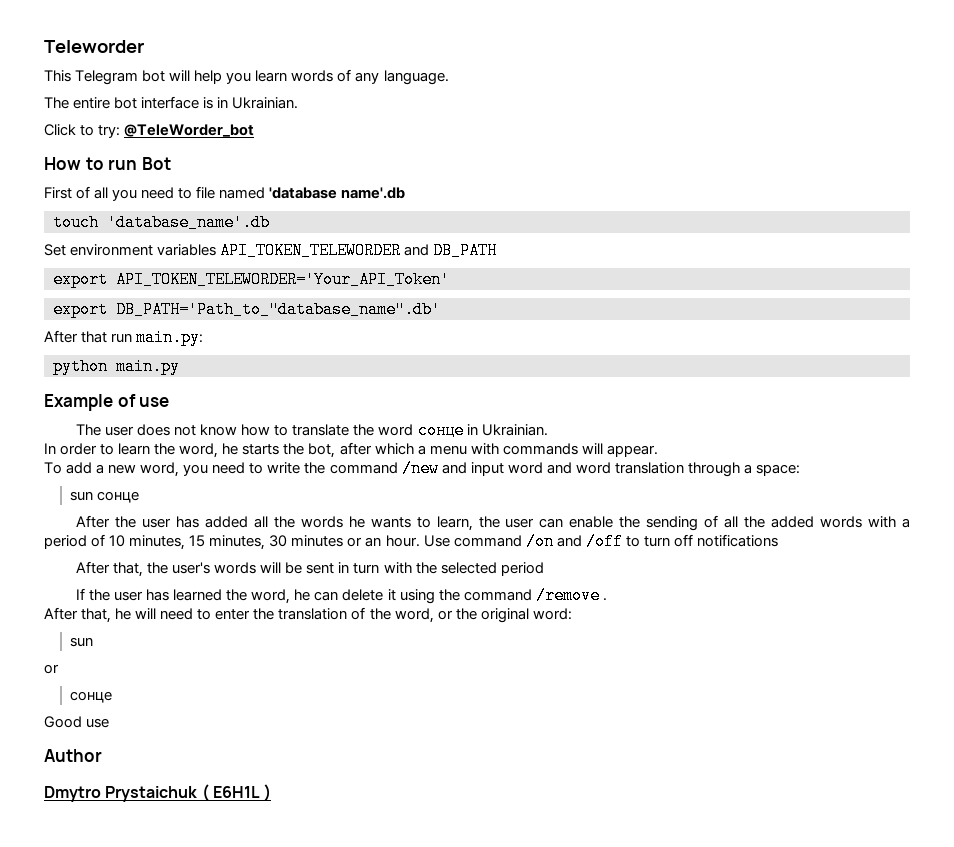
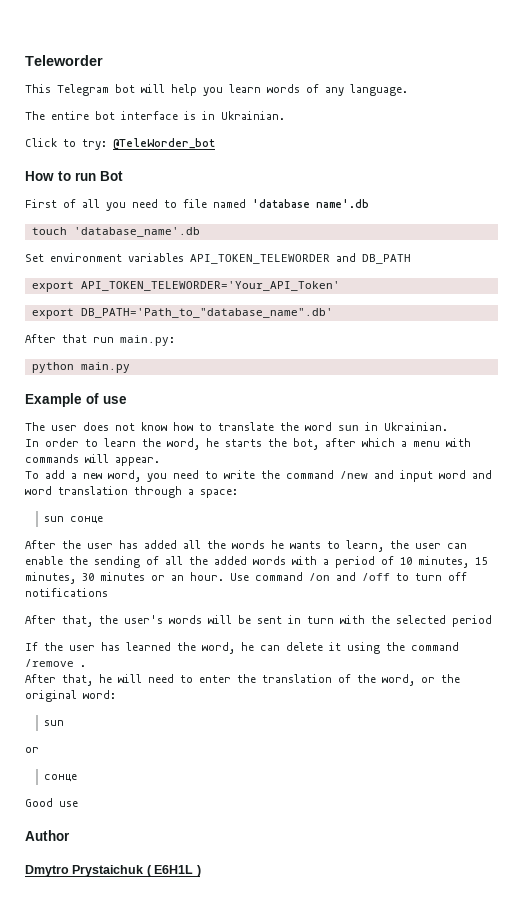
- The user does not know how to translate the word сонце in Ukrainian.
+ The user does not know how to translate the word sun in Ukrainian.

